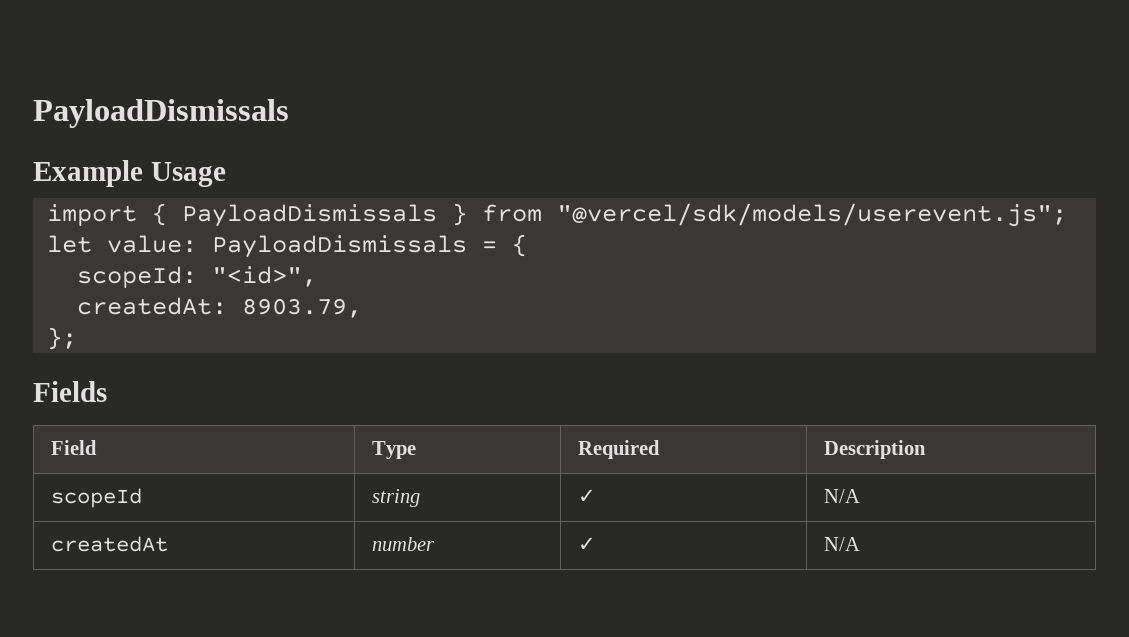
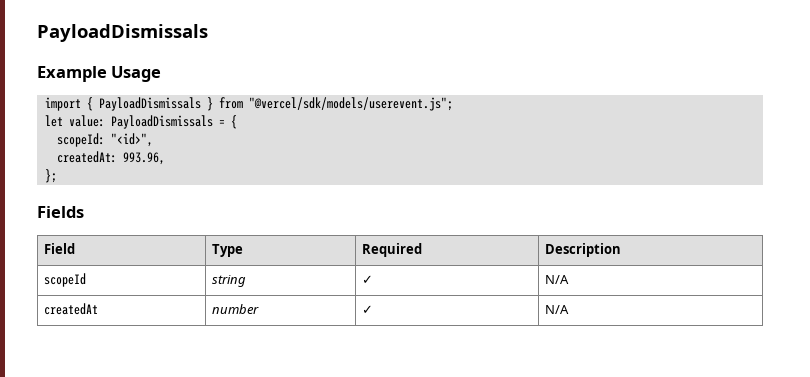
- createdAt: 8903.79,
+ createdAt: 993.96,

